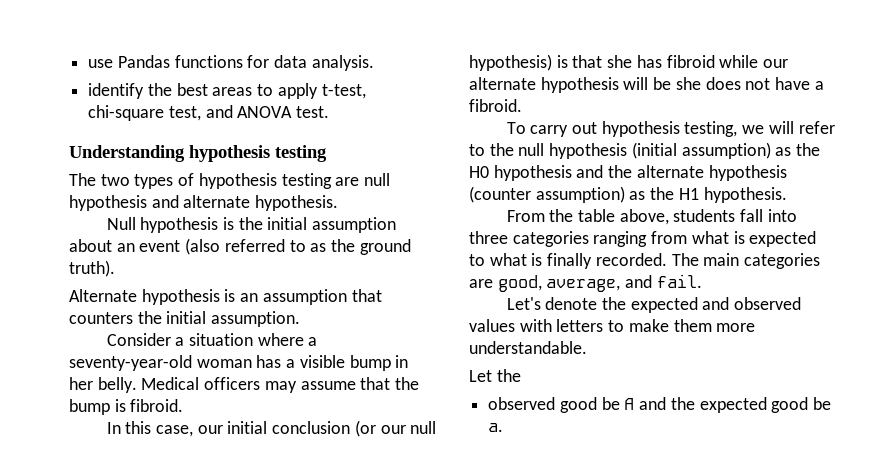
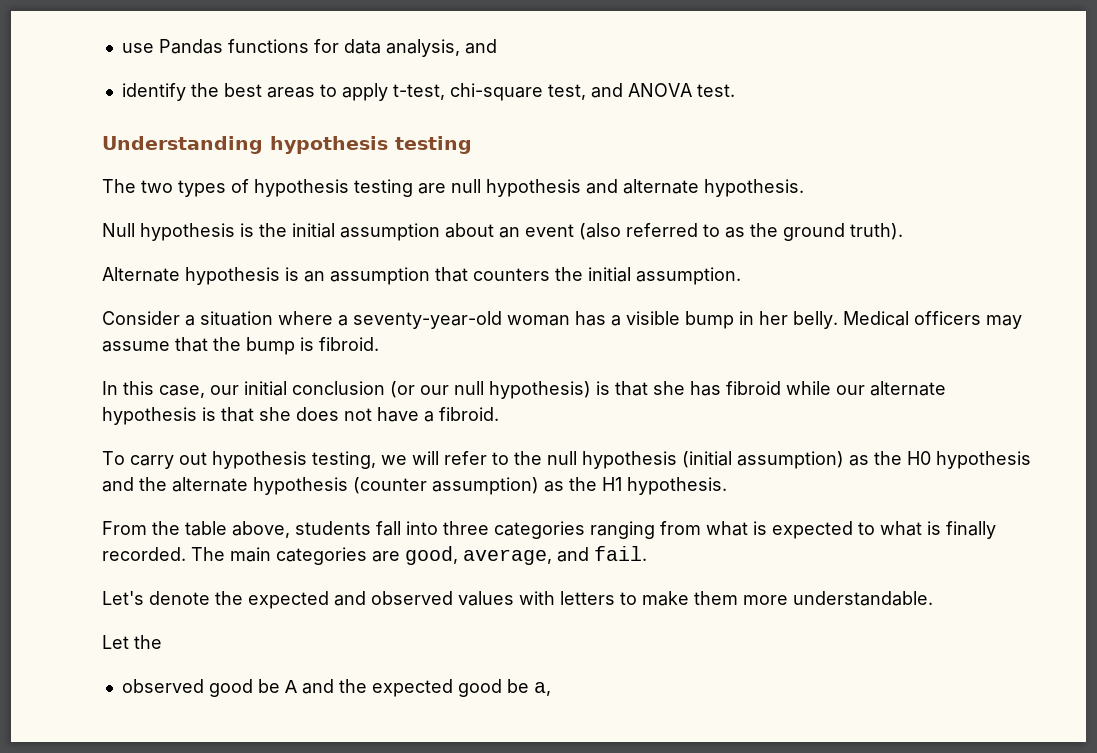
- use Pandas functions for data analysis.
+ use Pandas functions for data analysis, and
- In this case, our initial conclusion (or our null hypothesis) is that she has fibroid while our alternate hypothesis will be she does not have a fibroid.
+ In this case, our initial conclusion (or our null hypothesis) is that she has fibroid while our alternate hypothesis is that she does not have a fibroid.
- observed good be A and the expected good be a.
+ observed good be A and the expected good be a,

